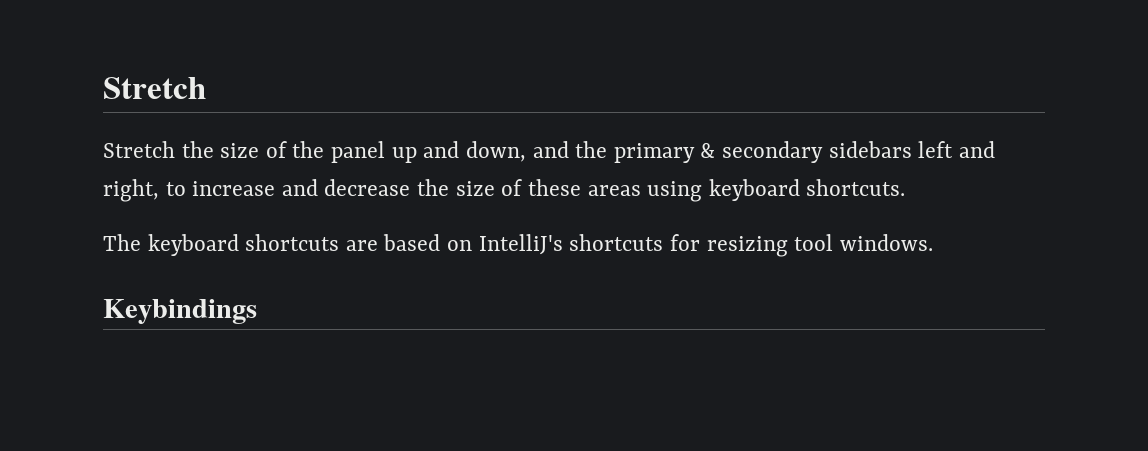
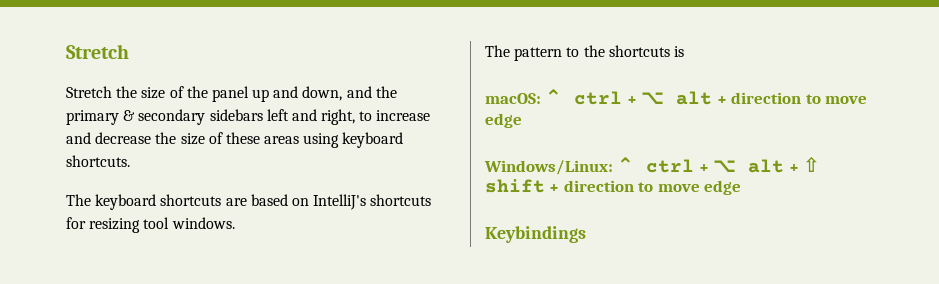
+ The pattern to the shortcuts is
+ macOS: ⌃ ctrl + ⌥ alt + direction to move edge
+ Windows/Linux: ⌃ ctrl + ⌥ alt + ⇧ shift + direction to move edge

